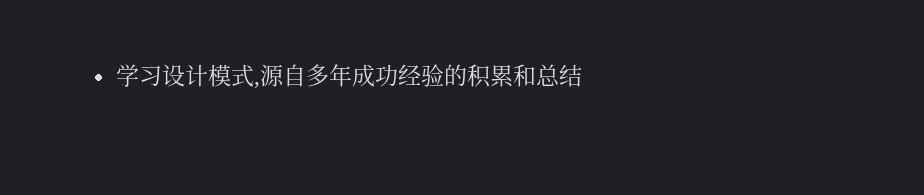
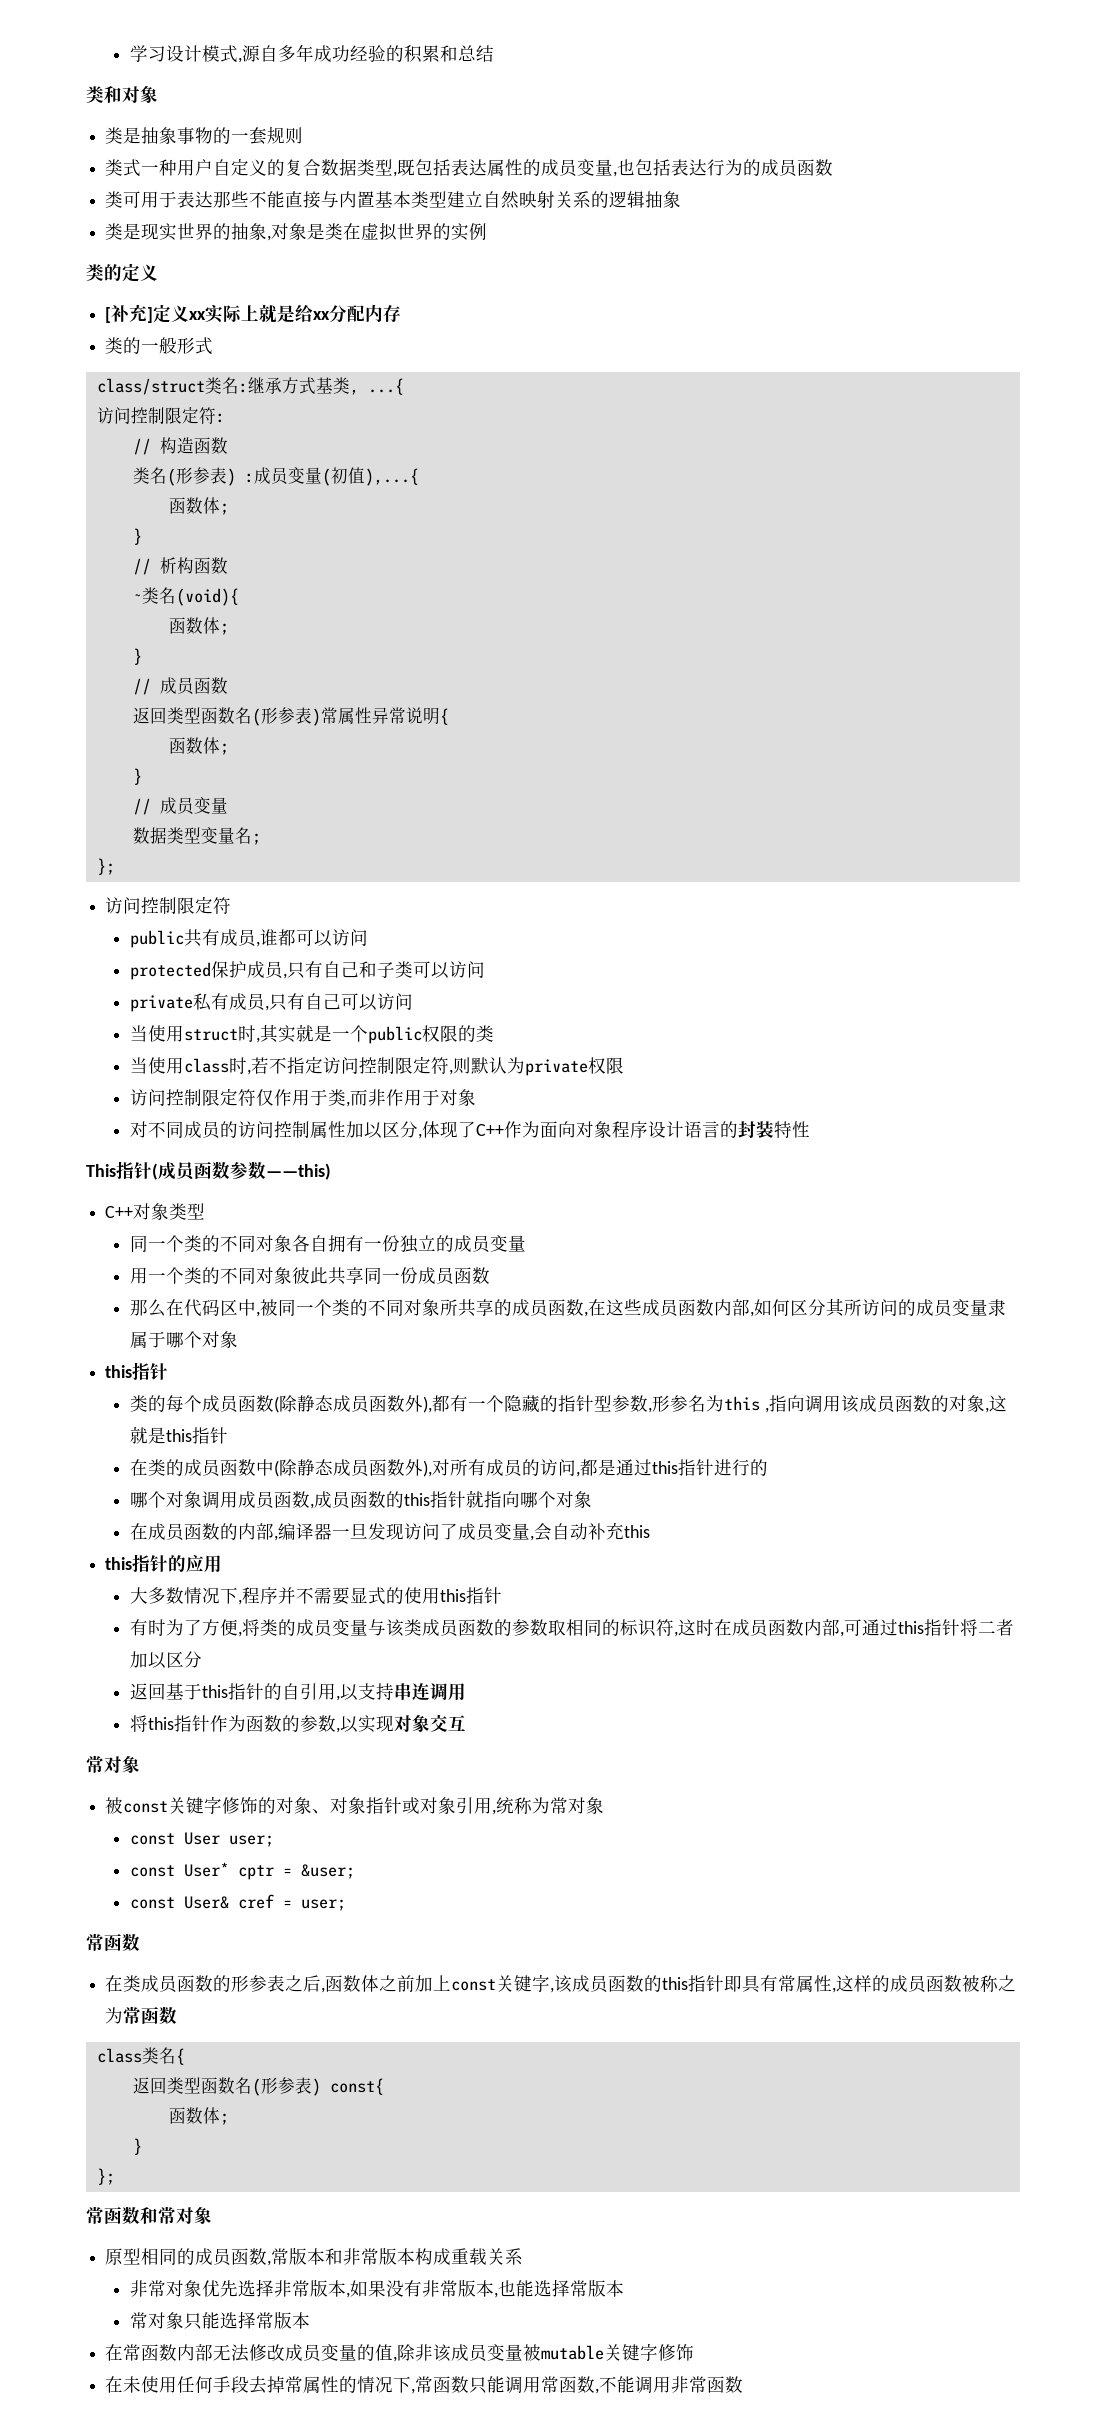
+ 类和对象
+ 类是抽象事物的一套规则
+ 类式一种用户自定义的复合数据类型,既包括表达属性的成员变量,也包括表达行为的成员函数
+ 类可用于表达那些不能直接与内置基本类型建立自然映射关系的逻辑抽象
+ 类是现实世界的抽象,对象是类在虚拟世界的实例
+ 类的定义
+ [补充]定义xx实际上就是给xx分配内存
+ 类的一般形式
+ class/struct类名:继承方式基类, ...{
+ 访问控制限定符:
+ // 构造函数
+ 类名(形参表) :成员变量(初值),...{
+ 函数体;
+ }
+ // 析构函数
+ ~类名(void){
+ 函数体;
+ }
+ // 成员函数
+ 返回类型函数名(形参表)常属性异常说明{
+ 函数体;
+ }
+ // 成员变量
+ 数据类型变量名;
+ };
+ 访问控制限定符
+ public共有成员,谁都可以访问
+ protected保护成员,只有自己和子类可以访问
+ private私有成员,只有自己可以访问
+ 当使用struct时,其实就是一个public权限的类
+ 当使用class时,若不指定访问控制限定符,则默认为private权限
+ 访问控制限定符仅作用于类,而非作用于对象
+ 对不同成员的访问控制属性加以区分,体现了C++作为面向对象程序设计语言的封装特性
+ This指针(成员函数参数——this)
+ C++对象类型
+ 同一个类的不同对象各自拥有一份独立的成员变量
+ 用一个类的不同对象彼此共享同一份成员函数
+ 那么在代码区中,被同一个类的不同对象所共享的成员函数,在这些成员函数内部,如何区分其所访问的成员变量隶属于哪个对象
+ this指针
+ 类的每个成员函数(除静态成员函数外),都有一个隐藏的指针型参数,形参名为this ,指向调用该成员函数的对象,这就是this指针
+ 在类的成员函数中(除静态成员函数外),对所有成员的访问,都是通过this指针进行的
+ 哪个对象调用成员函数,成员函数的this指针就指向哪个对象
+ 在成员函数的内部,编译器一旦发现访问了成员变量,会自动补充this
+ this指针的应用
+ 大多数情况下,程序并不需要显式的使用this指针
+ 有时为了方便,将类的成员变量与该类成员函数的参数取相同的标识符,这时在成员函数内部,可通过this指针将二者加以区分
+ 返回基于this指针的自引用,以支持串连调用
+ 将this指针作为函数的参数,以实现对象交互
+ 常对象
+ 被const关键字修饰的对象、对象指针或对象引用,统称为常对象
+ const User user;
+ const User* cptr = &user;
+ const User& cref = user;
+ 常函数
+ 在类成员函数的形参表之后,函数体之前加上const关键字,该成员函数的this指针即具有常属性,这样的成员函数被称之为常函数
+ class类名{
+ 返回类型函数名(形参表) const{
+ 函数体;
+ }
+ };
+ 常函数和常对象
+ 原型相同的成员函数,常版本和非常版本构成重载关系
+ 非常对象优先选择非常版本,如果没有非常版本,也能选择常版本
+ 常对象只能选择常版本
+ 在常函数内部无法修改成员变量的值,除非该成员变量被mutable关键字修饰
+ 在未使用任何手段去掉常属性的情况下,常函数只能调用常函数,不能调用非常函数

